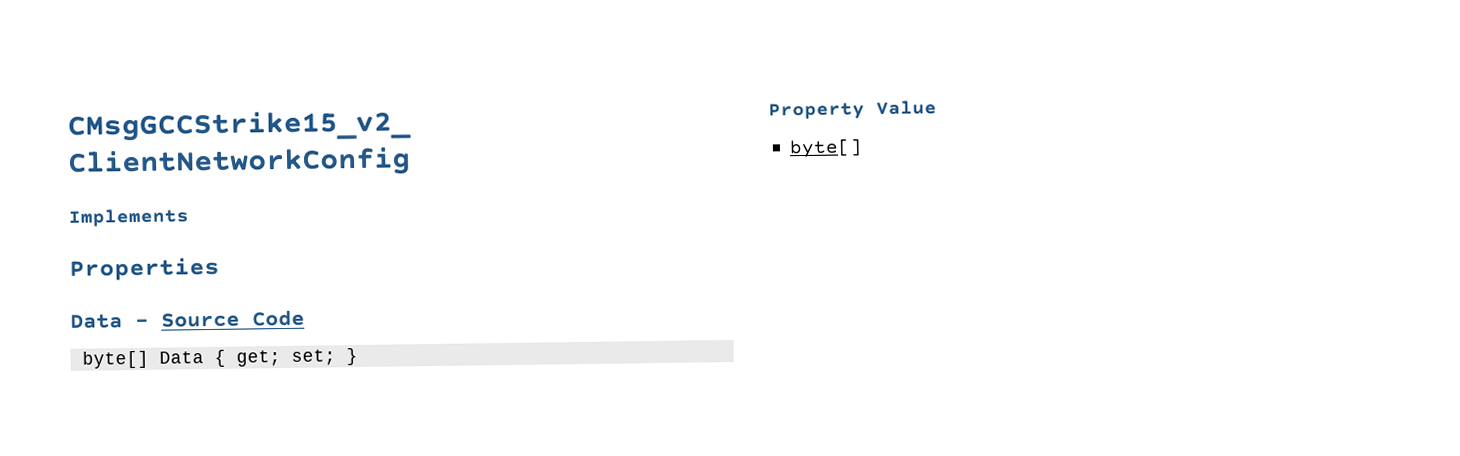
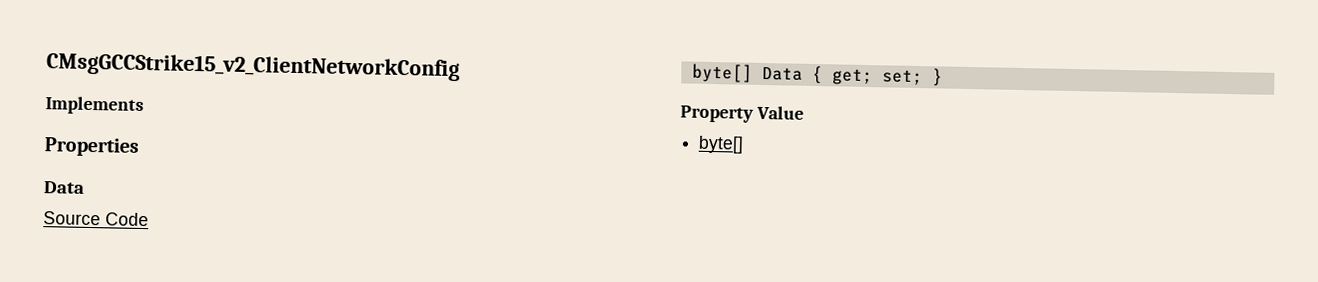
  Properties
- Data - Source Code
+ Data
+ Source Code

